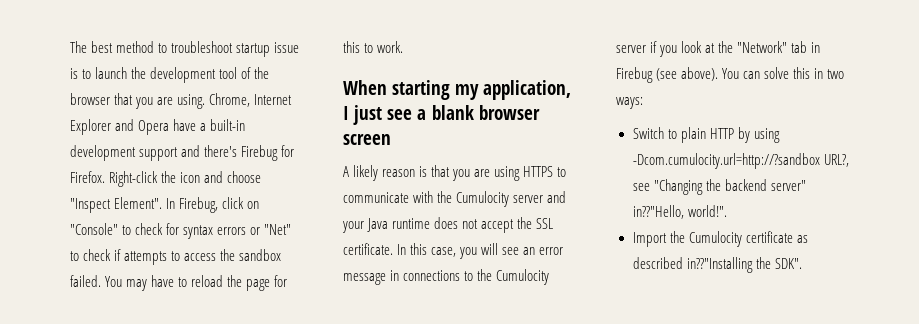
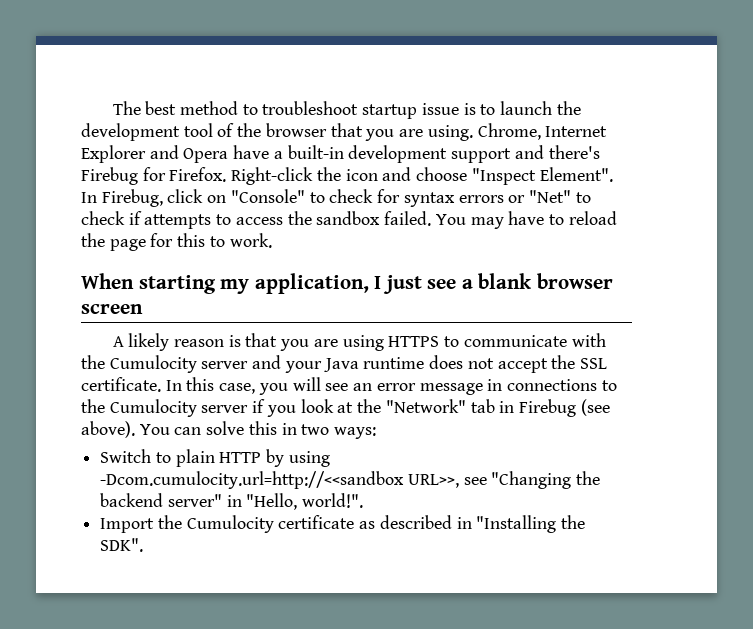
- Switch to plain HTTP by using -Dcom.cumulocity.url=http://?sandbox URL?, see "Changing the backend server" in??"Hello, world!".
+ Switch to plain HTTP by using -Dcom.cumulocity.url=http://<<sandbox URL>>, see "Changing the backend server" in "Hello, world!".
- Import the Cumulocity certificate as described in??"Installing the SDK".
+ Import the Cumulocity certificate as described in "Installing the SDK".

